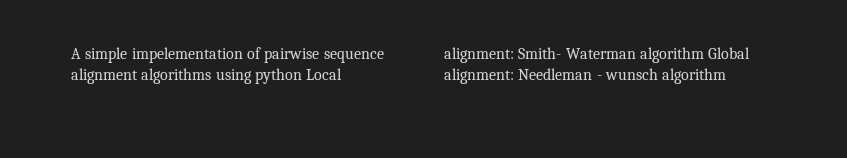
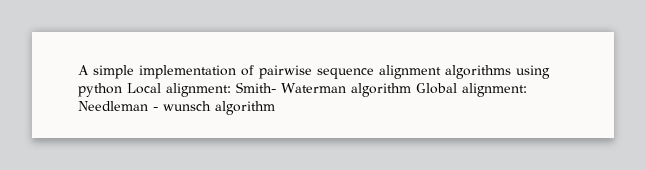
- A simple impelementation of pairwise sequence alignment algorithms using python Local alignment: Smith- Waterman algorithm Global alignment: Needleman - wunsch algorithm
+ A simple implementation of pairwise sequence alignment algorithms using python Local alignment: Smith- Waterman algorithm Global alignment: Needleman - wunsch algorithm

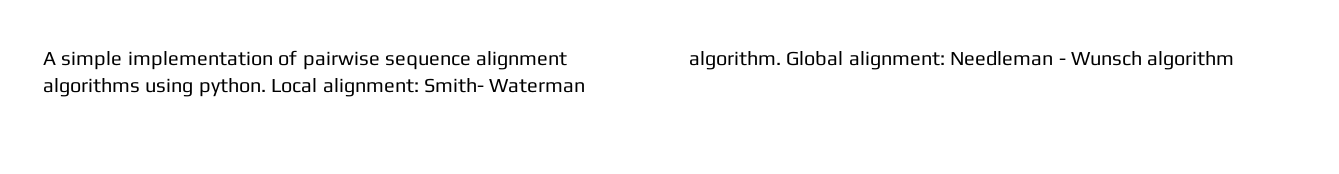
- A simple implementation of pairwise sequence alignment algorithms using python Local alignment: Smith- Waterman algorithm Global alignment: Needleman - wunsch algorithm
+ A simple implementation of pairwise sequence alignment algorithms using python. Local alignment: Smith- Waterman algorithm. Global alignment: Needleman - Wunsch algorithm

